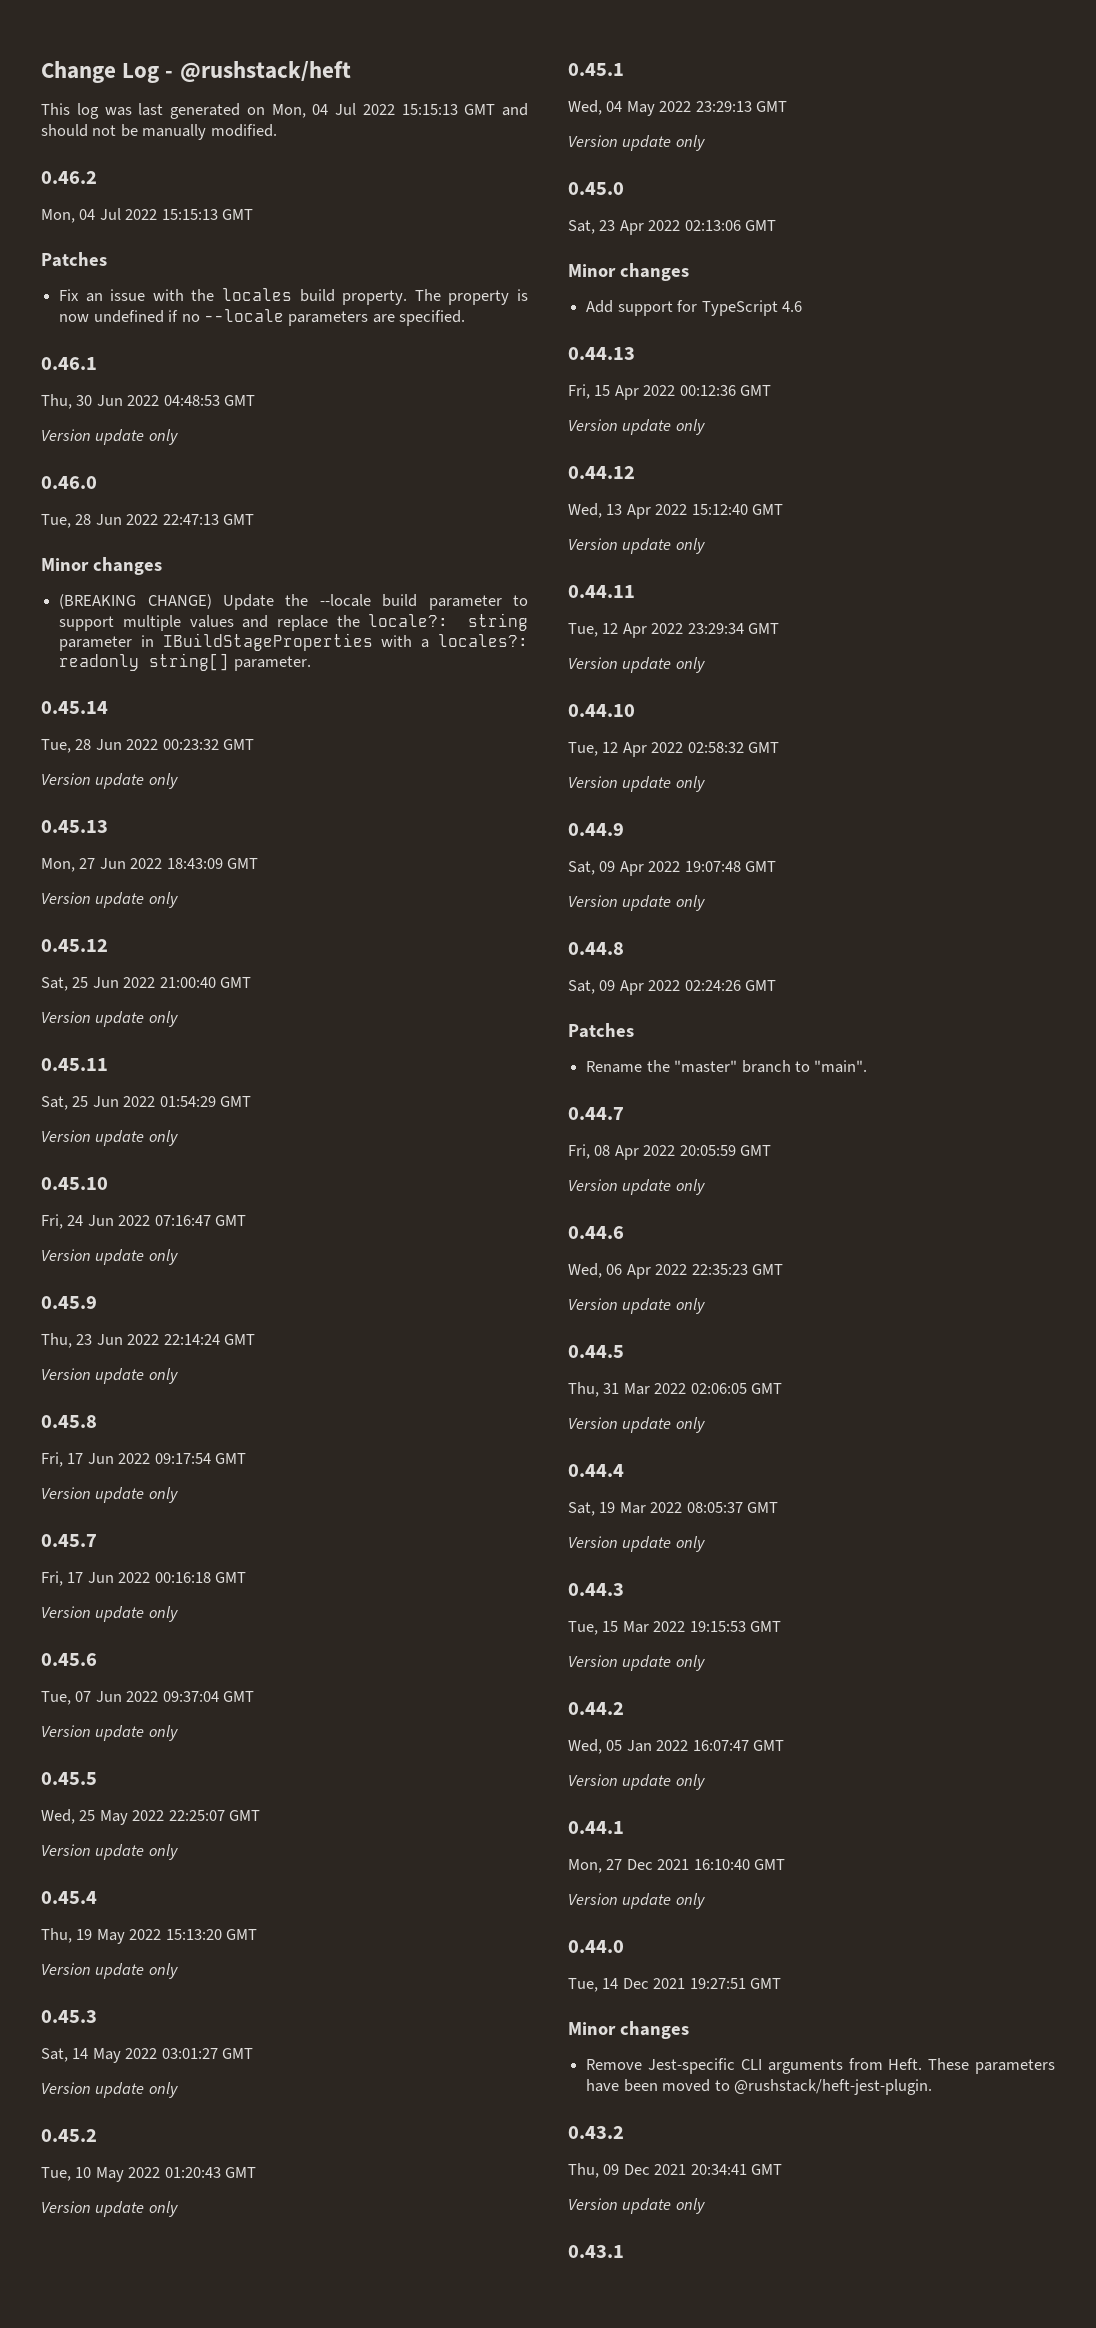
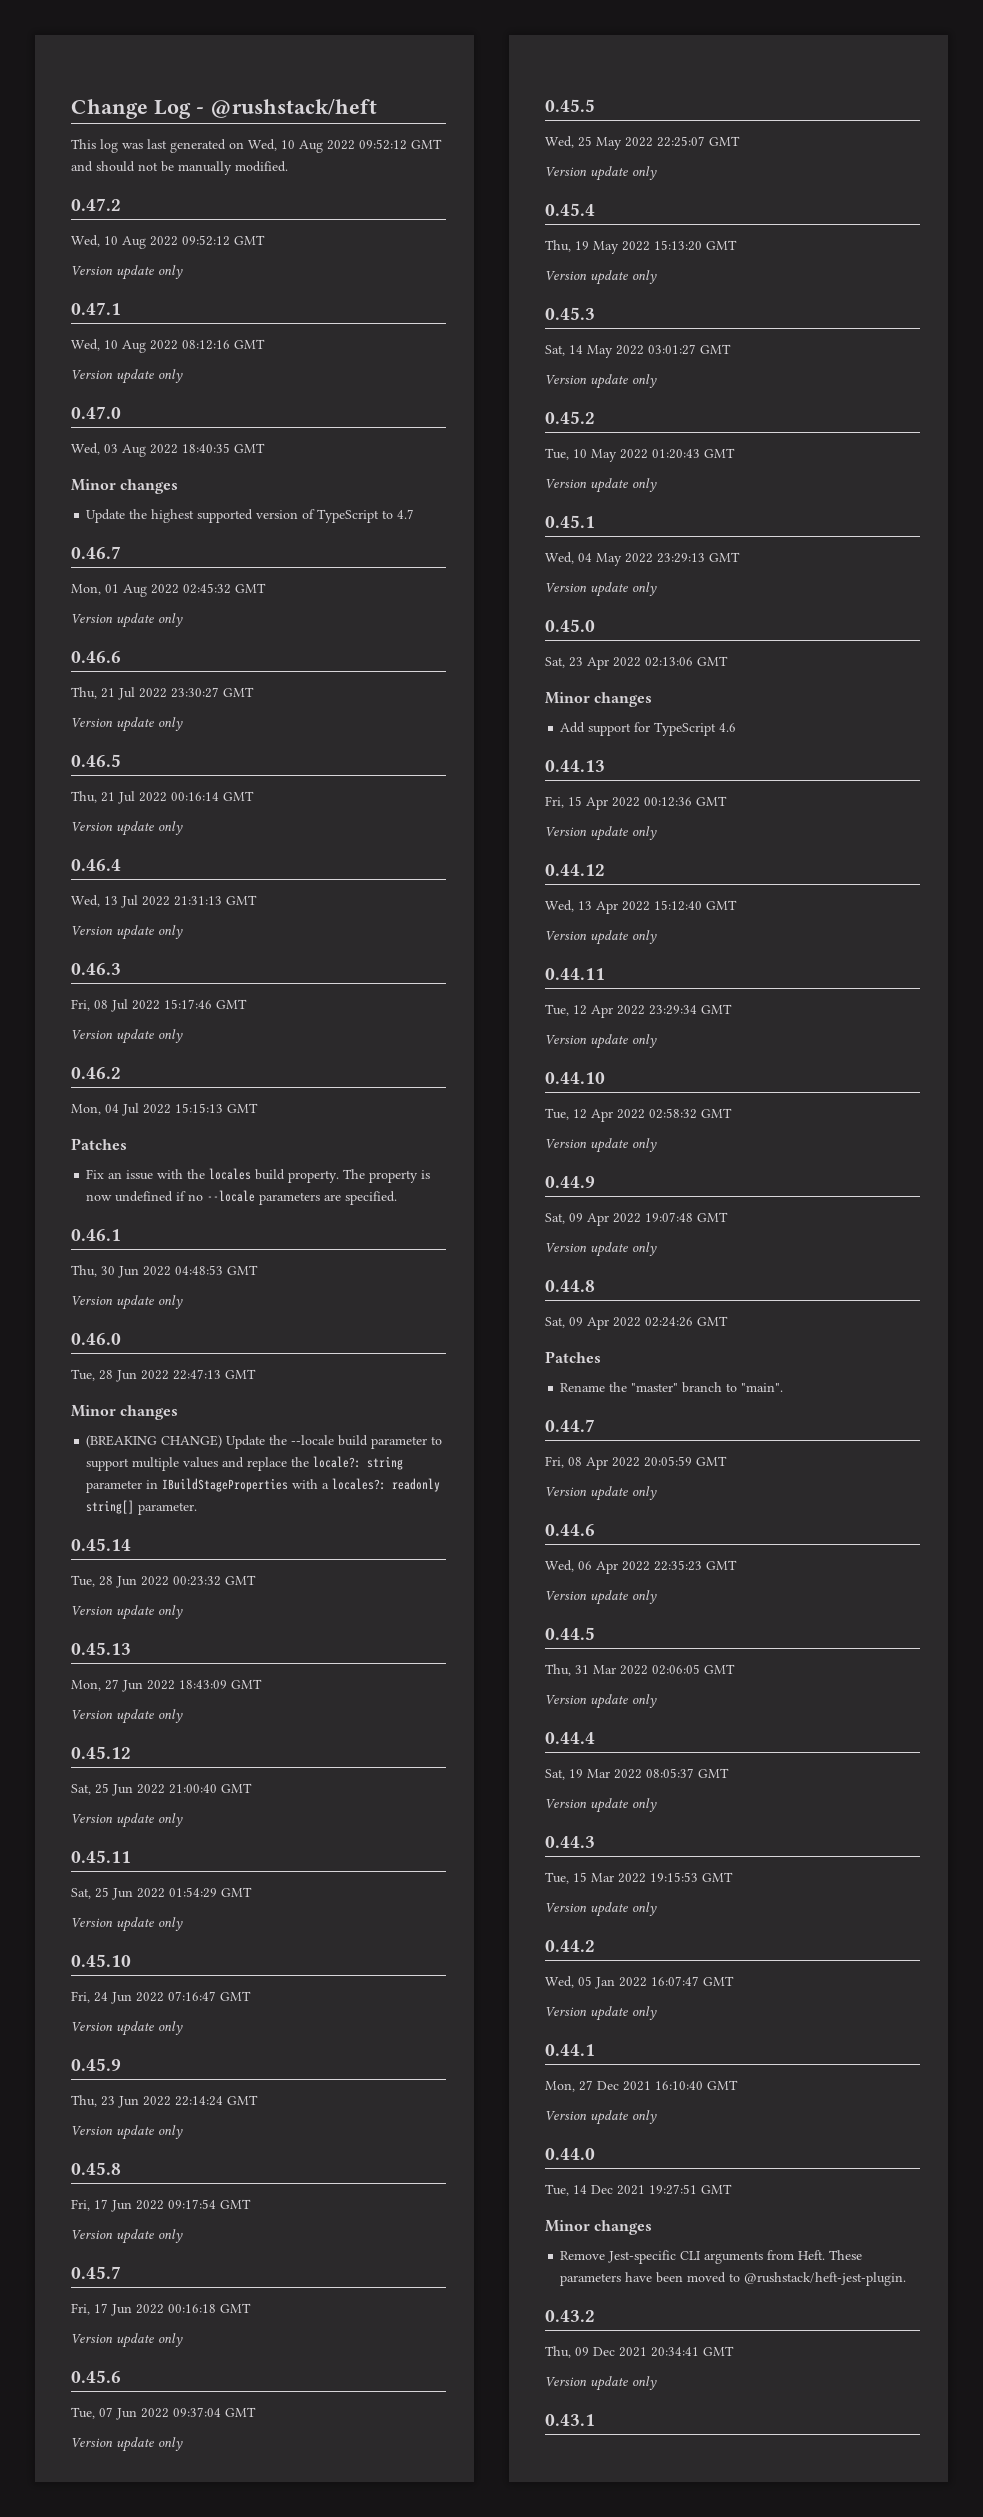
- This log was last generated on Mon, 04 Jul 2022 15:15:13 GMT and should not be manually modified.
+ This log was last generated on Wed, 10 Aug 2022 09:52:12 GMT and should not be manually modified.
+ 0.47.2
+ Wed, 10 Aug 2022 09:52:12 GMT
+ Version update only
+ 0.47.1
+ Wed, 10 Aug 2022 08:12:16 GMT
+ Version update only
+ 0.47.0
+ Wed, 03 Aug 2022 18:40:35 GMT
+ Minor changes
+ Update the highest supported version of TypeScript to 4.7
+ 0.46.7
+ Mon, 01 Aug 2022 02:45:32 GMT
+ Version update only
+ 0.46.6
+ Thu, 21 Jul 2022 23:30:27 GMT
+ Version update only
+ 0.46.5
+ Thu, 21 Jul 2022 00:16:14 GMT
+ Version update only
+ 0.46.4
+ Wed, 13 Jul 2022 21:31:13 GMT
+ Version update only
+ 0.46.3
+ Fri, 08 Jul 2022 15:17:46 GMT
+ Version update only

